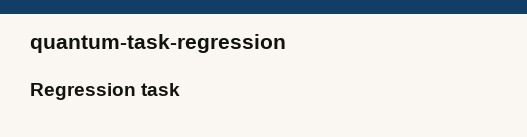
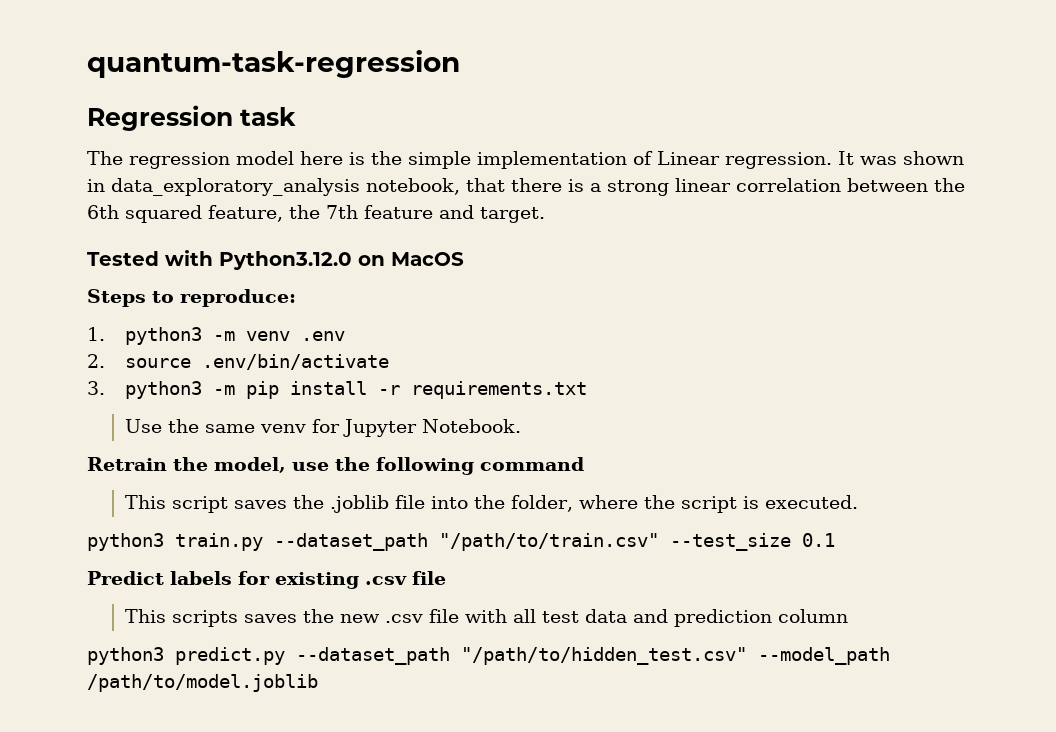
+ The regression model here is the simple implementation of Linear regression. It was shown in data_exploratory_analysis notebook, that there is a strong linear correlation between the 6th squared feature, the 7th feature and target.
+ Tested with Python3.12.0 on MacOS
+ Steps to reproduce:
+ 1. python3 -m venv .env
+ 2. source .env/bin/activate
+ 3. python3 -m pip install -r requirements.txt
+ Use the same venv for Jupyter Notebook.
+ Retrain the model, use the following command
+ This script saves the .joblib file into the folder, where the script is executed.
+ python3 train.py --dataset_path "/path/to/train.csv" --test_size 0.1
+ Predict labels for existing .csv file
+ This scripts saves the new .csv file with all test data and prediction column
+ python3 predict.py --dataset_path "/path/to/hidden_test.csv" --model_path /path/to/model.joblib

